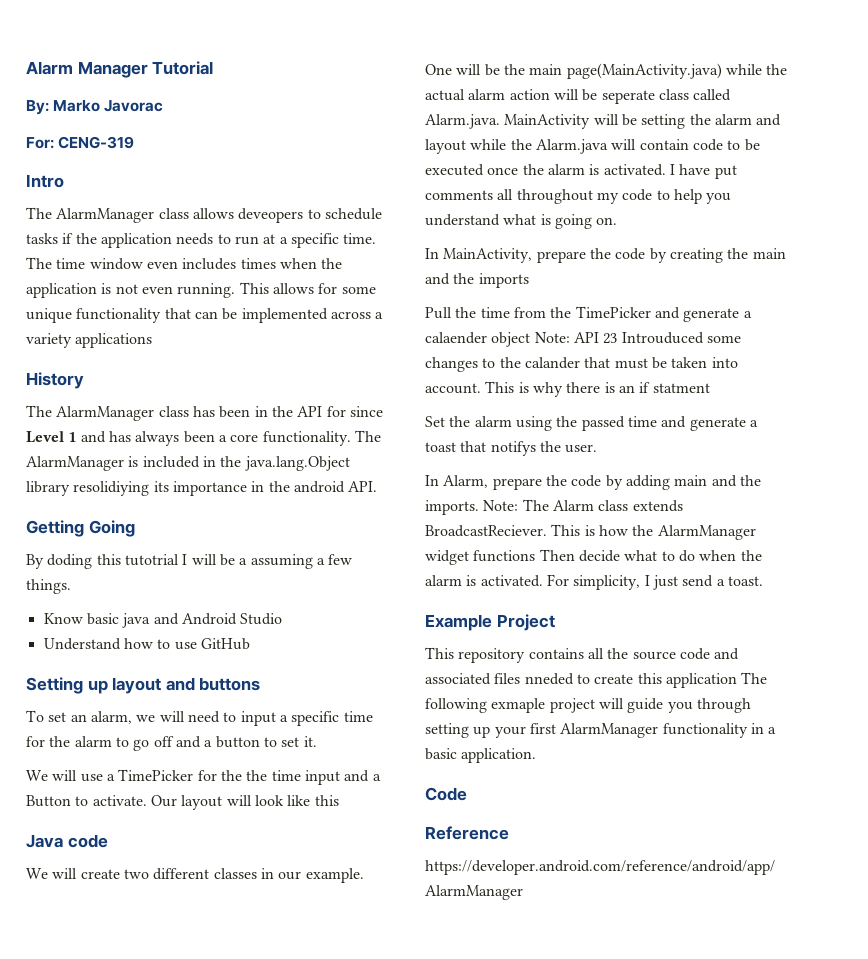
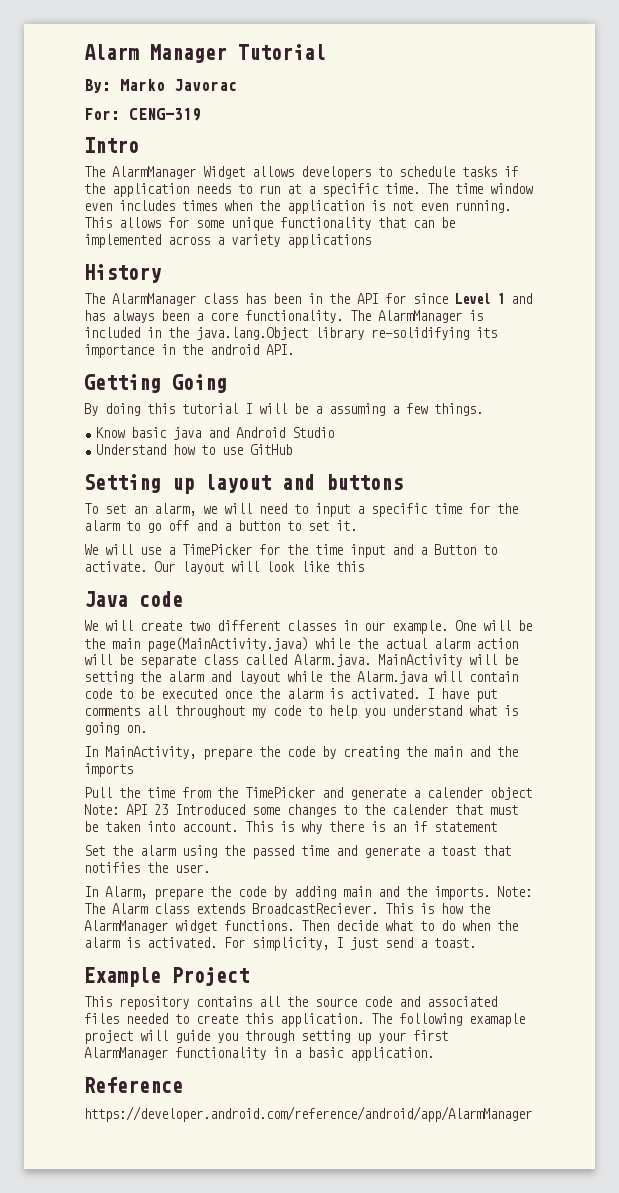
- The AlarmManager class allows deveopers to schedule tasks if the application needs to run at a specific time.
+ The AlarmManager Widget allows developers to schedule tasks if the application needs to run at a specific time.
- The AlarmManager is included in the java.lang.Object library resolidiying its importance in the android API.
+ The AlarmManager is included in the java.lang.Object library re-solidifying its importance in the android API.
- By doding this tutotrial I will be a assuming a few things.
+ By doing this tutorial I will be a assuming a few things.
- We will use a TimePicker for the the time input and a Button to activate.
+ We will use a TimePicker for the time input and a Button to activate.
- One will be the main page(MainActivity.java) while the actual alarm action will be seperate class called Alarm.java. MainActivity will be setting the alarm and layout while the Alarm.java will contain code to be executed once the alarm is activated.
+ One will be the main page(MainActivity.java) while the actual alarm action will be separate class called Alarm.java. MainActivity will be setting the alarm and layout while the Alarm.java will contain code to be executed once the alarm is activated.
- Pull the time from the TimePicker and generate a calaender object Note: API 23 Introuduced some changes to the calander that must be taken into account.
+ Pull the time from the TimePicker and generate a calender object Note: API 23 Introduced some changes to the calender that must be taken into account.
- This is why there is an if statment
+ This is why there is an if statement
- Set the alarm using the passed time and generate a toast that notifys the user.
+ Set the alarm using the passed time and generate a toast that notifies the user.
- This is how the AlarmManager widget functions Then decide what to do when the alarm is activated.
+ This is how the AlarmManager widget functions. Then decide what to do when the alarm is activated.
- This repository contains all the source code and associated files nneded to create this application The following exmaple project will guide you through setting up your first AlarmManager functionality in a basic application.
+ This repository contains all the source code and associated files needed to create this application. The following examaple project will guide you through setting up your first AlarmManager functionality in a basic application.
- Code

